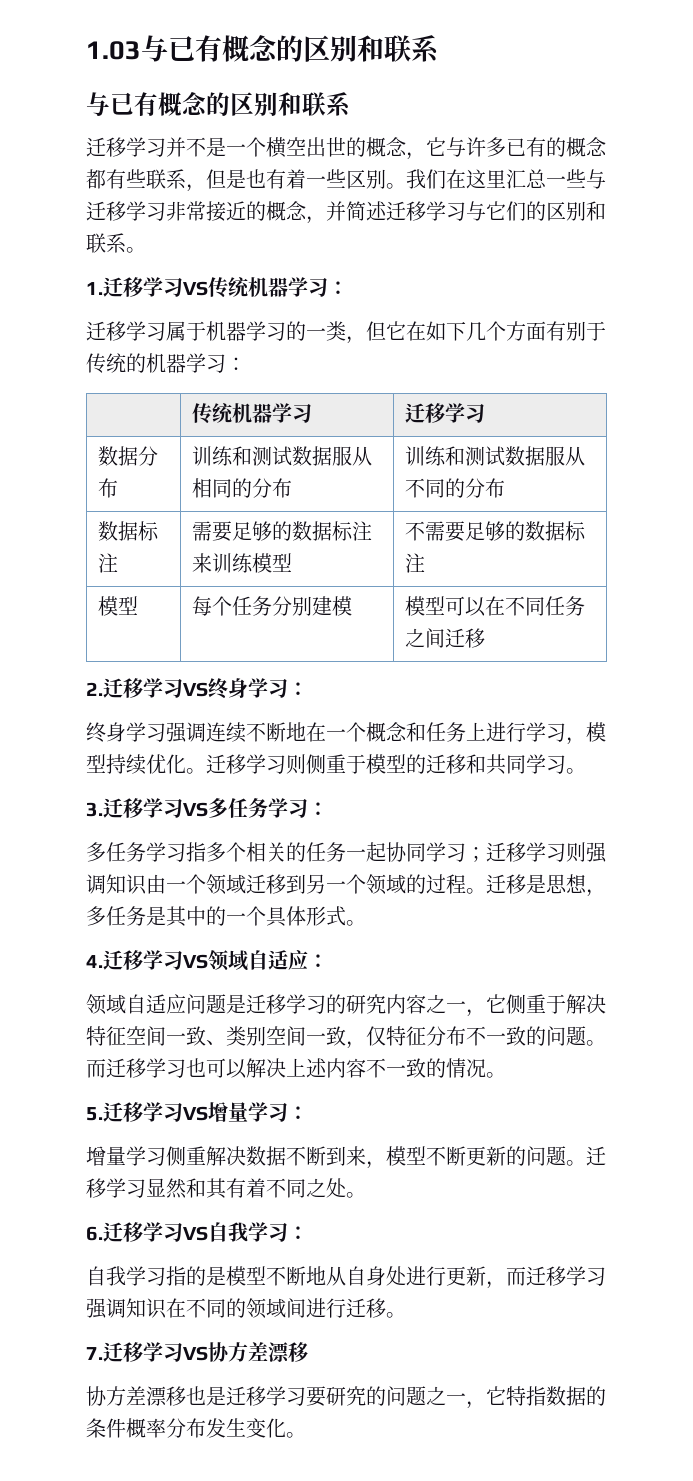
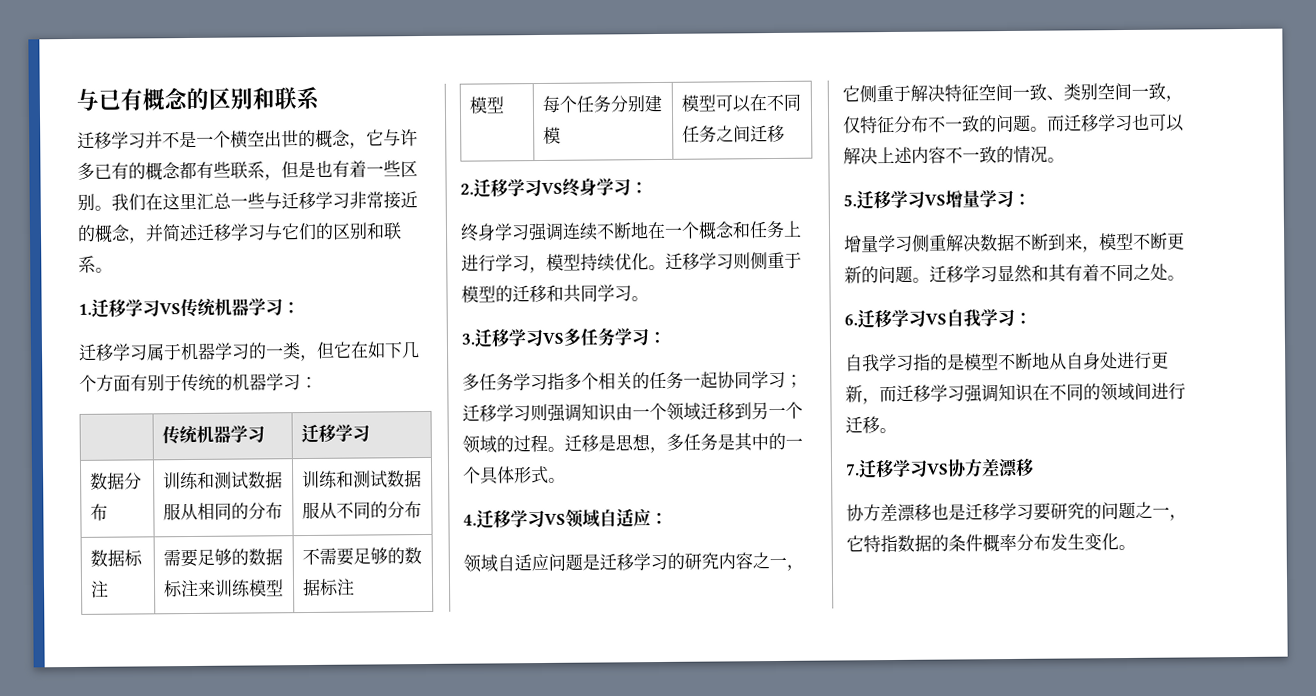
- 1.03与已有概念的区别和联系

